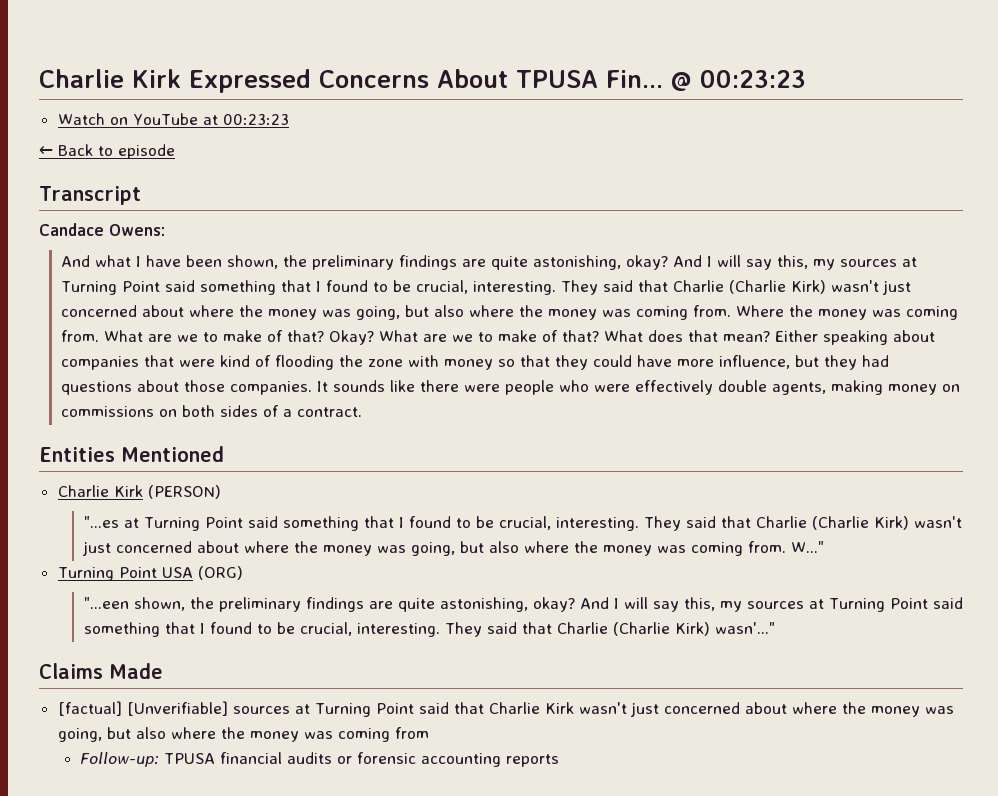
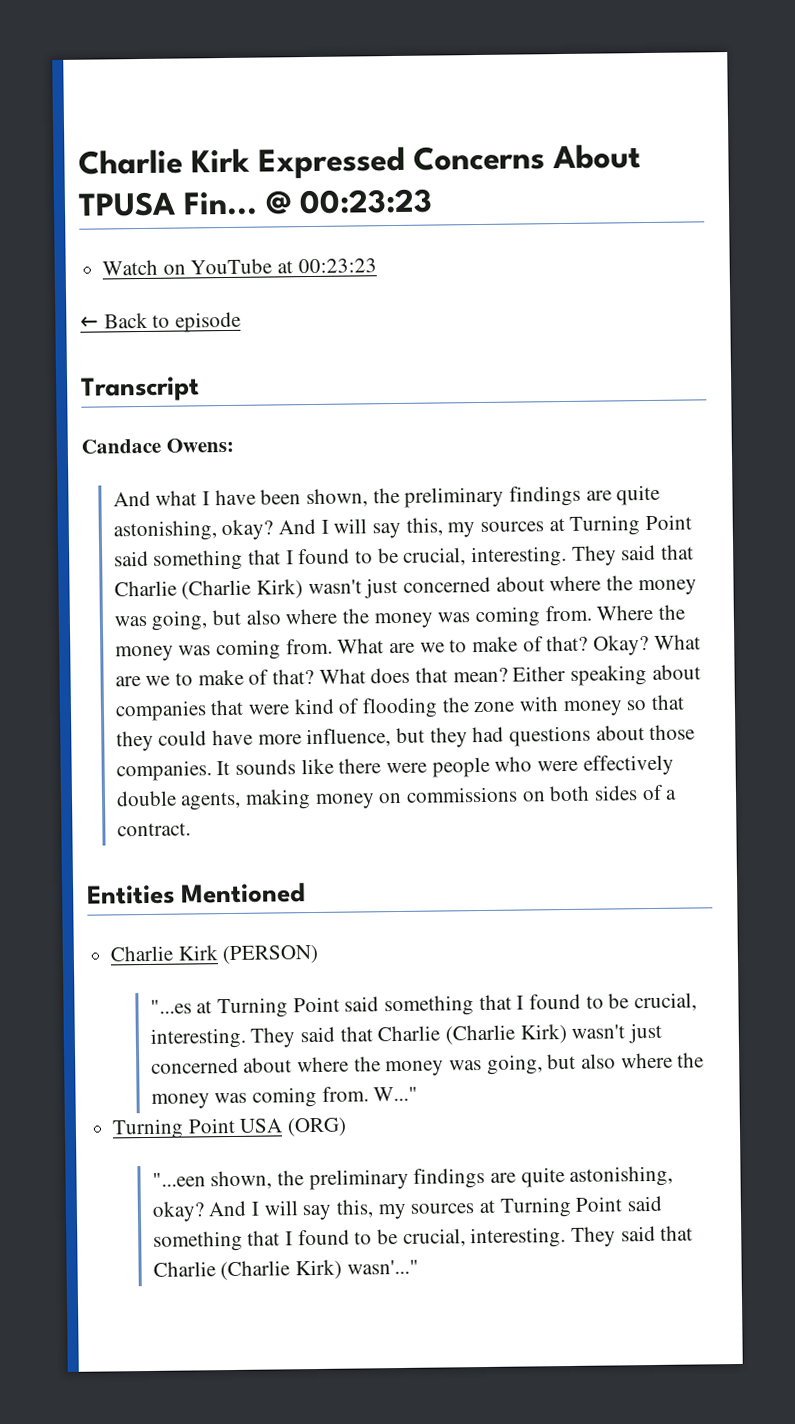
- Claims Made
- [factual] [Unverifiable] sources at Turning Point said that Charlie Kirk wasn't just concerned about where the money was going, but also where the money was coming from
- Follow-up: TPUSA financial audits or forensic accounting reports

